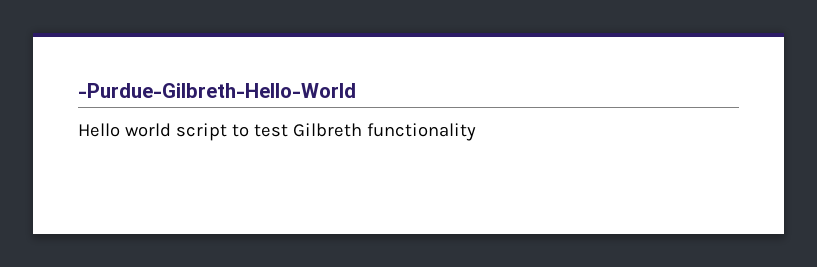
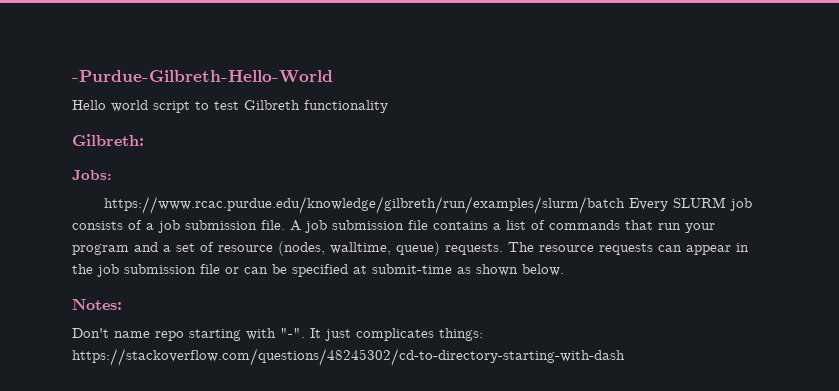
+ Gilbreth:
+ Jobs:
+ https://www.rcac.purdue.edu/knowledge/gilbreth/run/examples/slurm/batch Every SLURM job consists of a job submission file. A job submission file contains a list of commands that run your program and a set of resource (nodes, walltime, queue) requests. The resource requests can appear in the job submission file or can be specified at submit-time as shown below.
+ Notes:
+ Don't name repo starting with "-". It just complicates things: https://stackoverflow.com/questions/48245302/cd-to-directory-starting-with-dash

